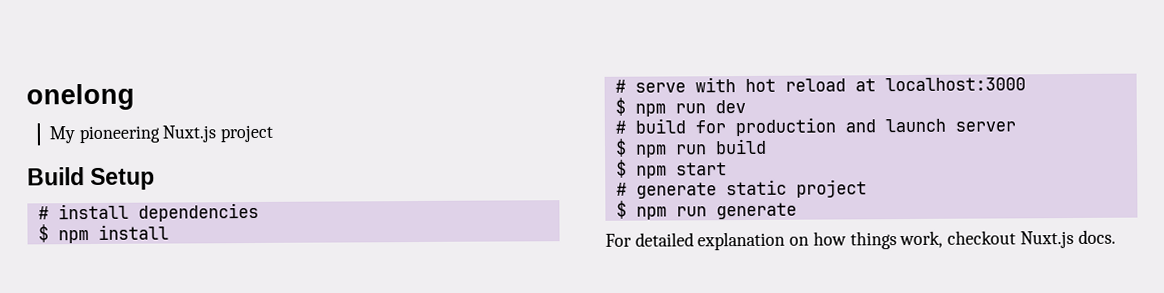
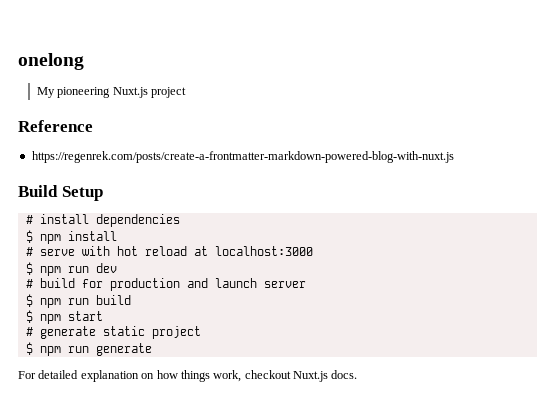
+ Reference
+ https://regenrek.com/posts/create-a-frontmatter-markdown-powered-blog-with-nuxt.js

